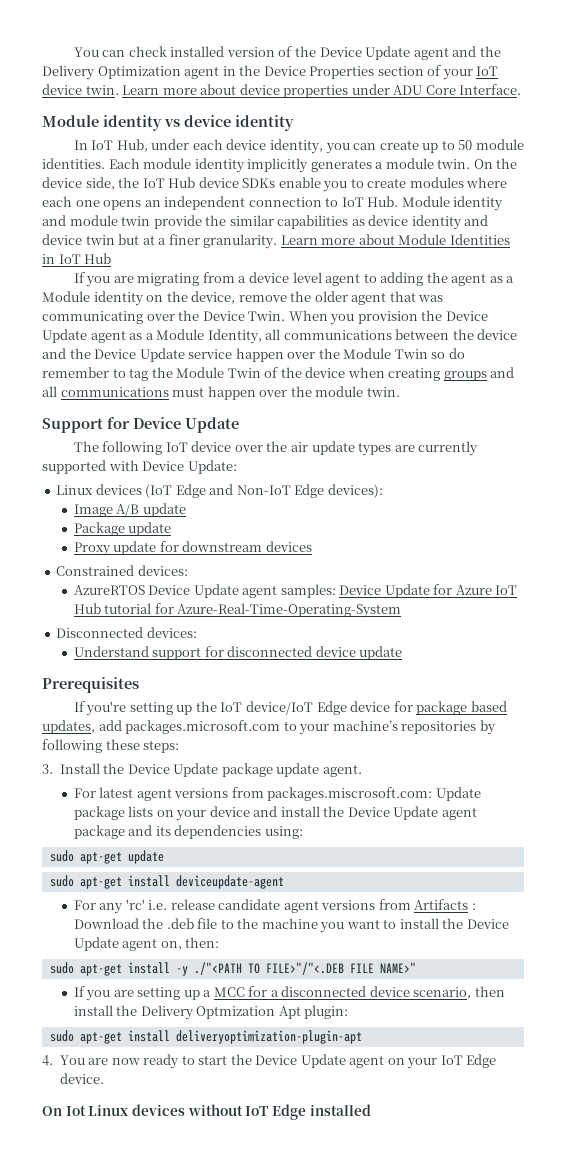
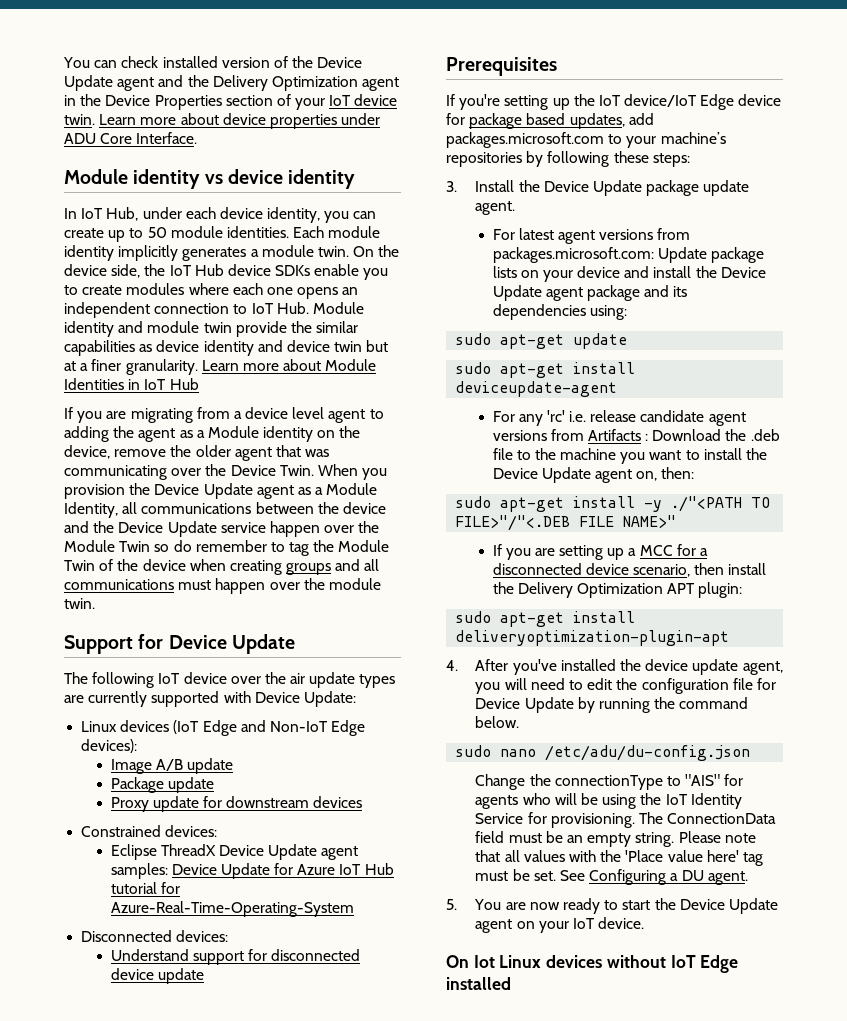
- AzureRTOS Device Update agent samples: Device Update for Azure IoT Hub tutorial for Azure-Real-Time-Operating-System
+ Eclipse ThreadX Device Update agent samples: Device Update for Azure IoT Hub tutorial for Azure-Real-Time-Operating-System
- For latest agent versions from packages.miscrosoft.com: Update package lists on your device and install the Device Update agent package and its dependencies using:
+ For latest agent versions from packages.microsoft.com: Update package lists on your device and install the Device Update agent package and its dependencies using:
- If you are setting up a MCC for a disconnected device scenario, then install the Delivery Optmization Apt plugin:
+ If you are setting up a MCC for a disconnected device scenario, then install the Delivery Optimization APT plugin:
- 4. You are now ready to start the Device Update agent on your IoT Edge device.
+ 4. After you've installed the device update agent, you will need to edit the configuration file for Device Update by running the command below.
+ sudo nano /etc/adu/du-config.json
+ Change the connectionType to "AIS" for agents who will be using the IoT Identity Service for provisioning. The ConnectionData field must be an empty string. Please note that all values with the 'Place value here' tag must be set. See Configuring a DU agent.
+ 5. You are now ready to start the Device Update agent on your IoT device.

